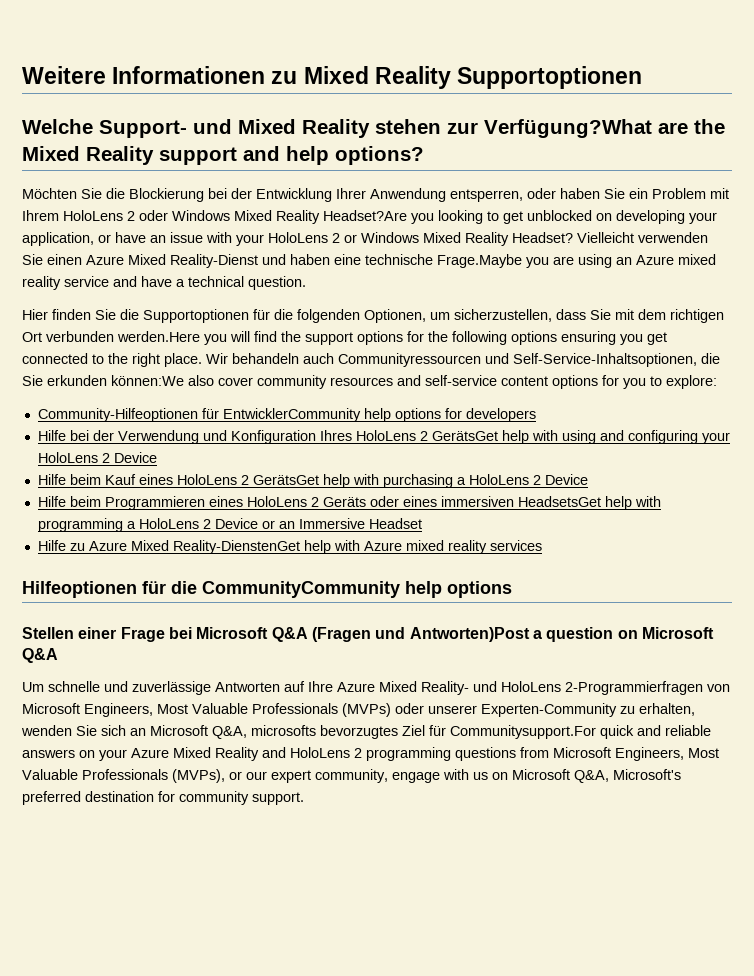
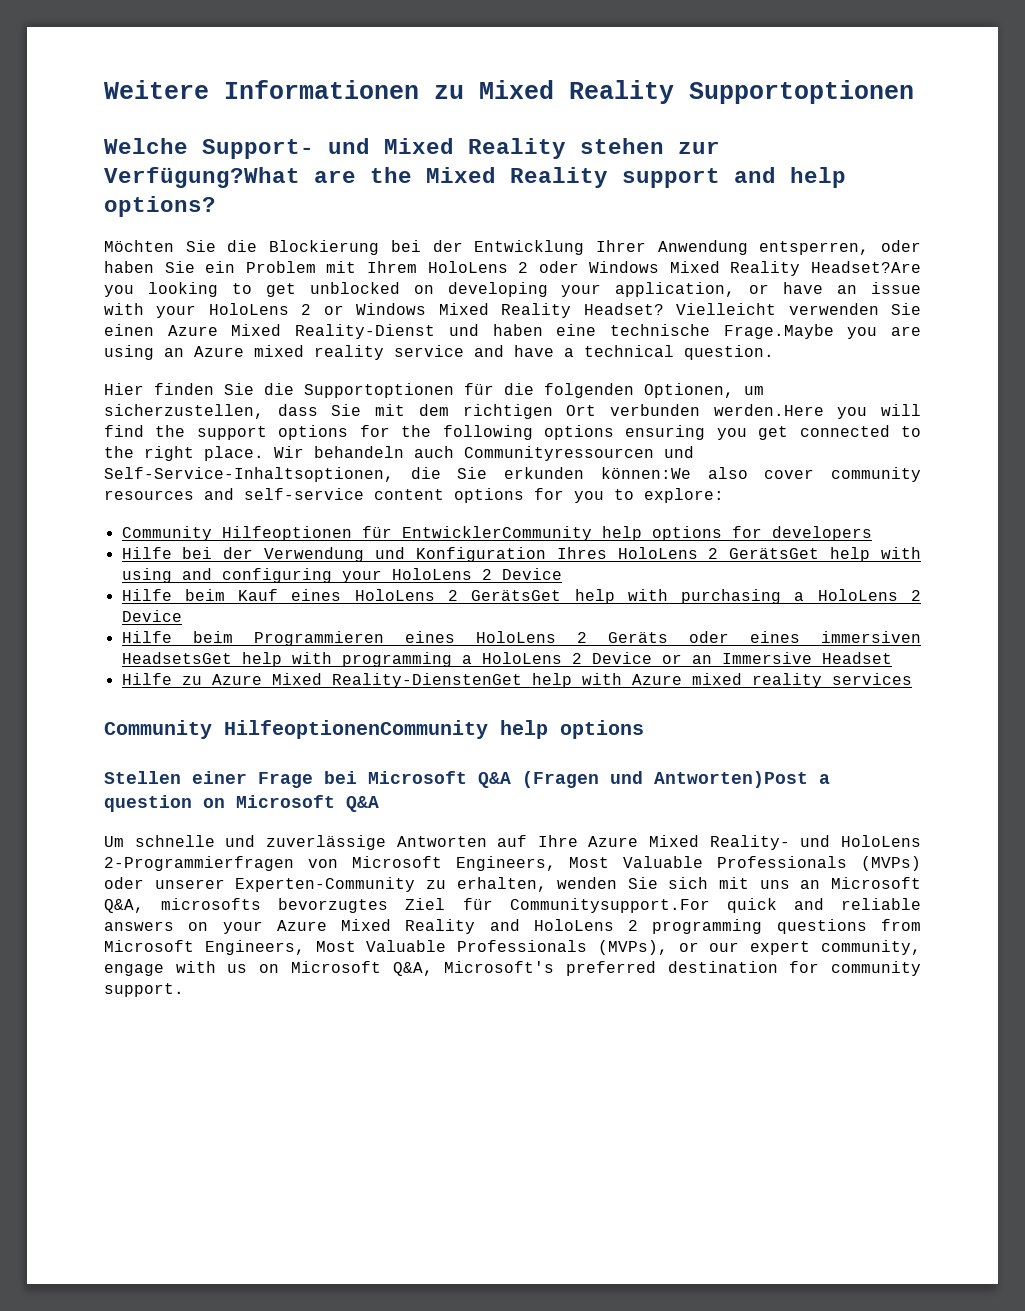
- Community-Hilfeoptionen für EntwicklerCommunity help options for developers
+ Community Hilfeoptionen für EntwicklerCommunity help options for developers
- Hilfeoptionen für die CommunityCommunity help options
+ Community HilfeoptionenCommunity help options
- Um schnelle und zuverlässige Antworten auf Ihre Azure Mixed Reality- und HoloLens 2-Programmierfragen von Microsoft Engineers, Most Valuable Professionals (MVPs) oder unserer Experten-Community zu erhalten, wenden Sie sich an Microsoft Q&A, microsofts bevorzugtes Ziel für Communitysupport.For quick and reliable answers on your Azure Mixed Reality and HoloLens 2 programming questions from Microsoft Engineers, Most Valuable Professionals (MVPs), or our expert community, engage with us on Microsoft Q&A, Microsoft's preferred destination for community support.
+ Um schnelle und zuverlässige Antworten auf Ihre Azure Mixed Reality- und HoloLens 2-Programmierfragen von Microsoft Engineers, Most Valuable Professionals (MVPs) oder unserer Experten-Community zu erhalten, wenden Sie sich mit uns an Microsoft Q&A, microsofts bevorzugtes Ziel für Communitysupport.For quick and reliable answers on your Azure Mixed Reality and HoloLens 2 programming questions from Microsoft Engineers, Most Valuable Professionals (MVPs), or our expert community, engage with us on Microsoft Q&A, Microsoft's preferred destination for community support.

